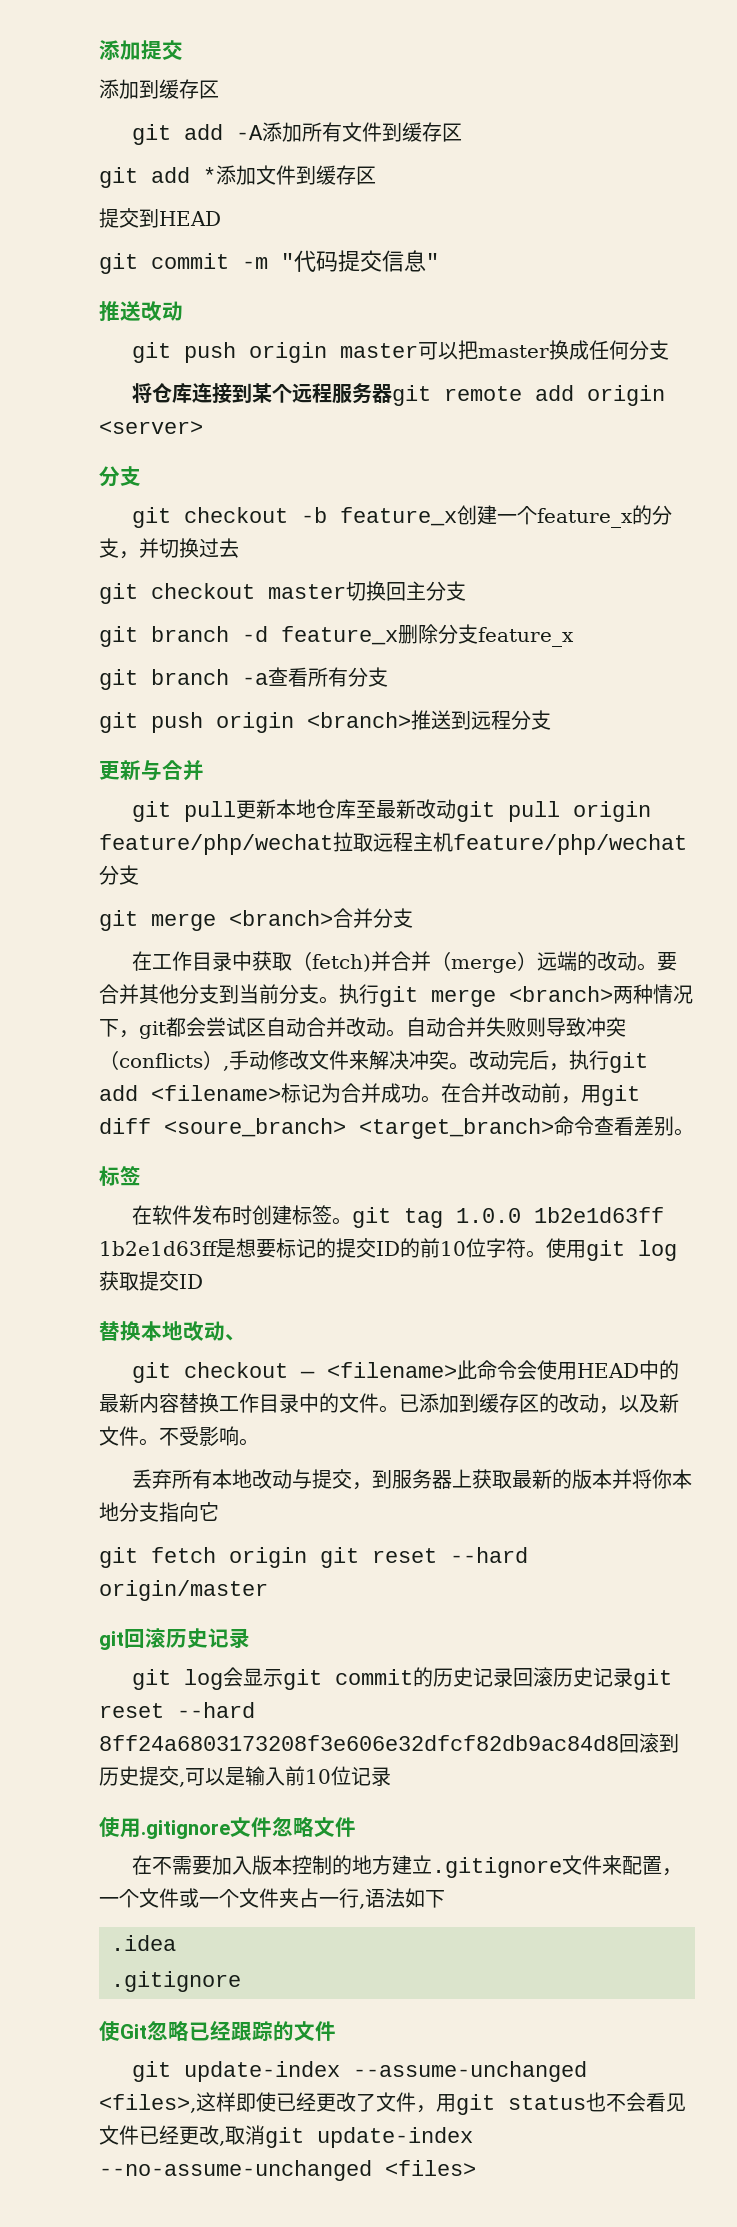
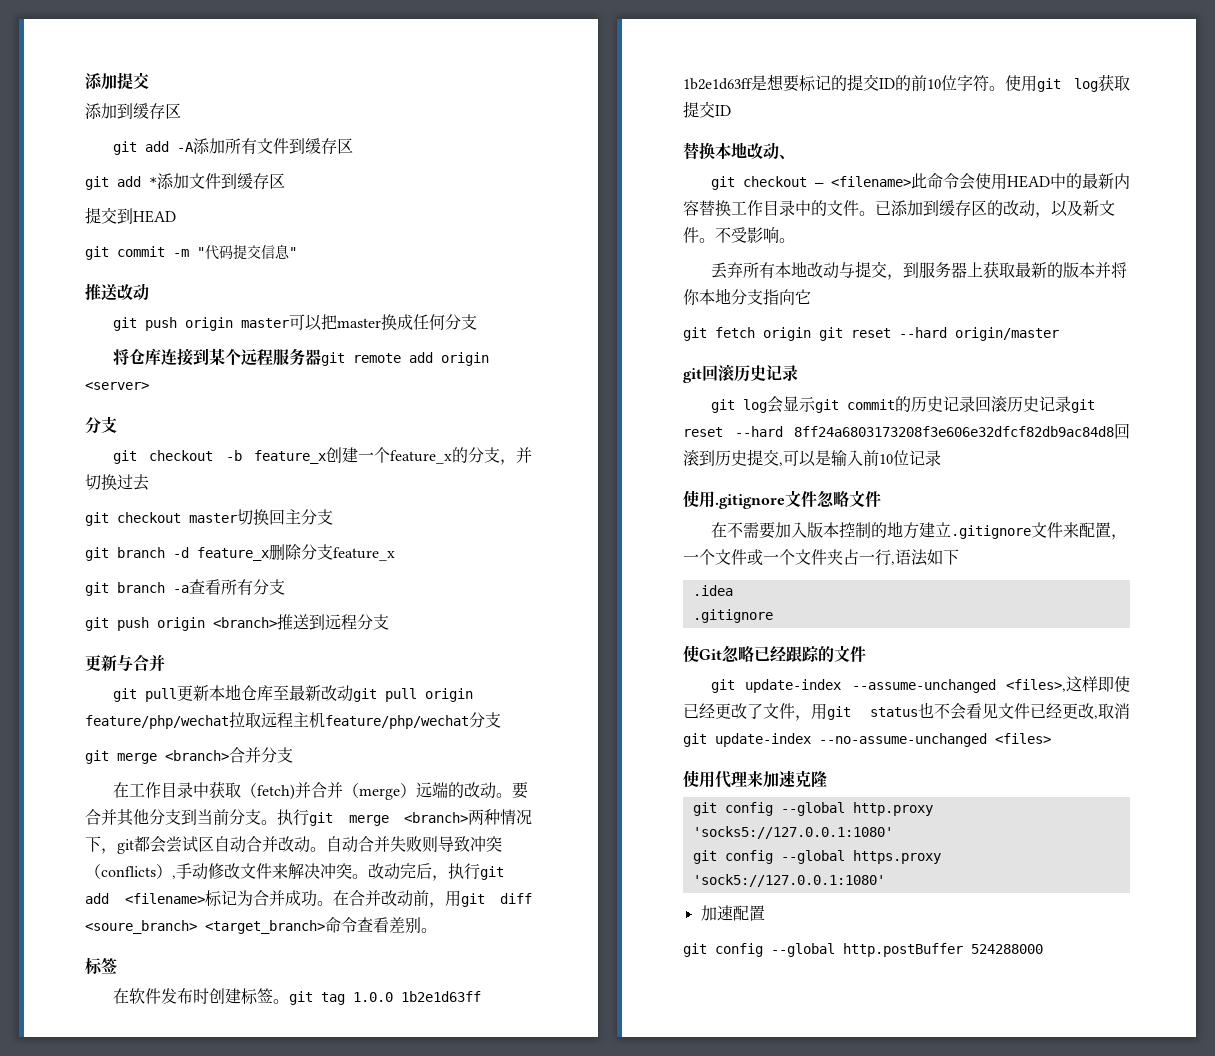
+ 使用代理来加速克隆
+ git config --global http.proxy 'socks5://127.0.0.1:1080'
+ git config --global https.proxy 'sock5://127.0.0.1:1080'
+ 加速配置
+ git config --global http.postBuffer 524288000

